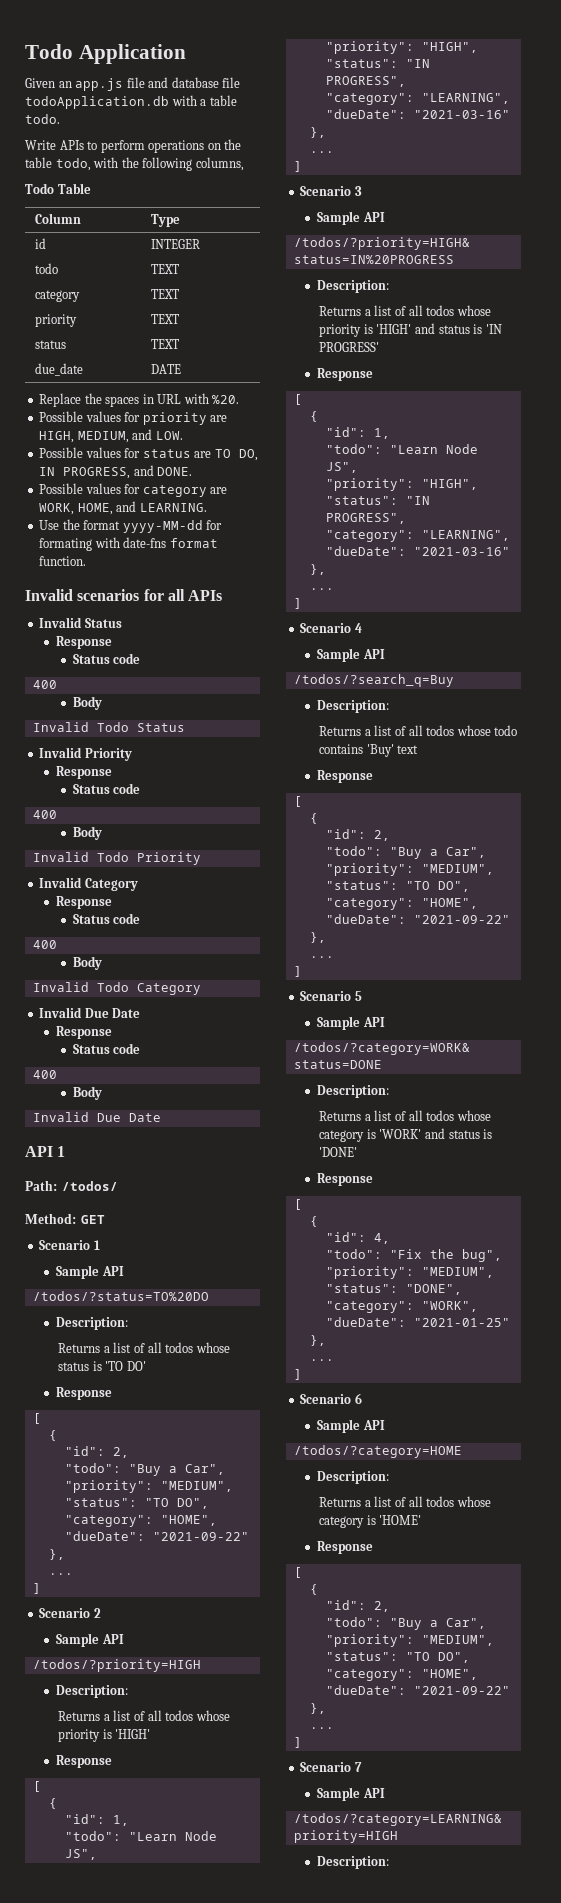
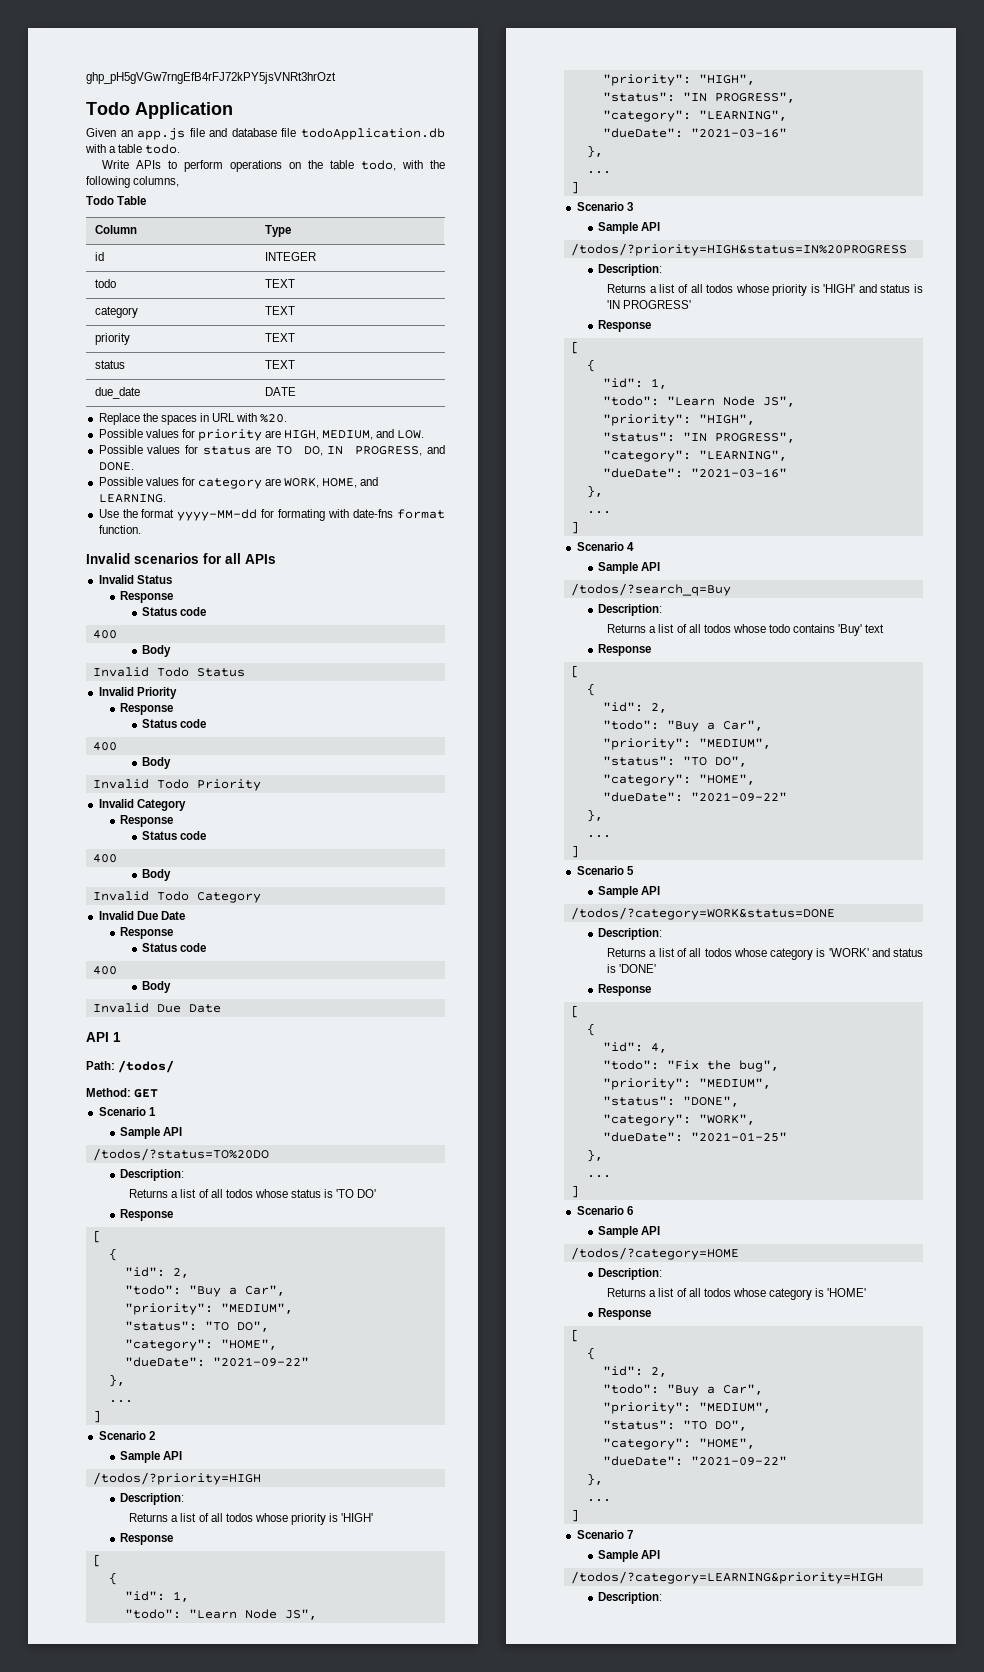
+ 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

